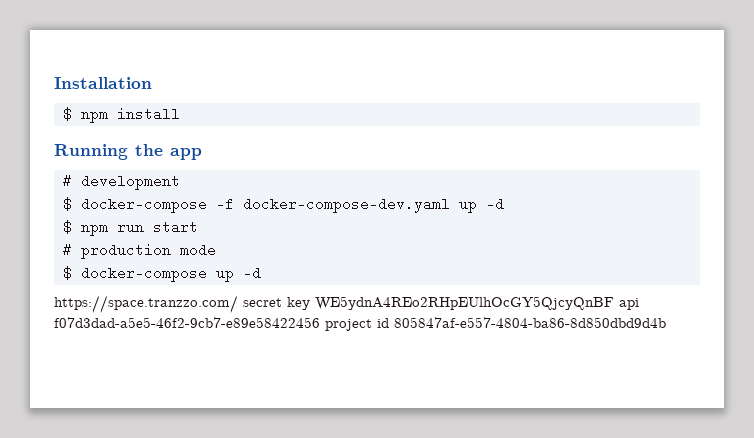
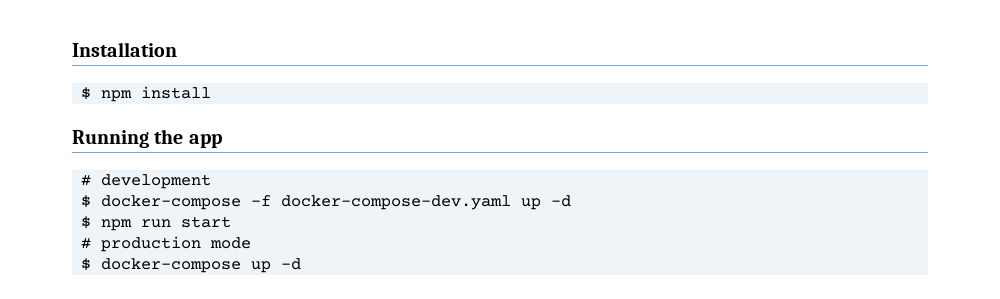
- https://space.tranzzo.com/ secret key WE5ydnA4REo2RHpEUlhOcGY5QjcyQnBF api f07d3dad-a5e5-46f2-9cb7-e89e58422456 project id 805847af-e557-4804-ba86-8d850dbd9d4b

